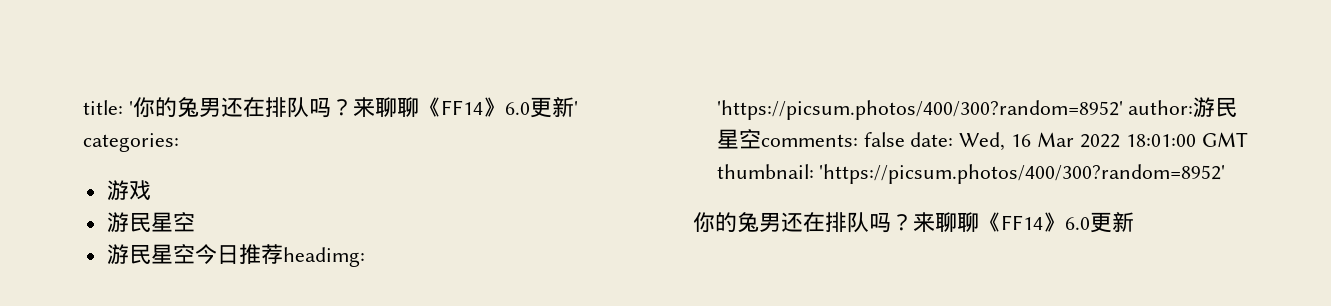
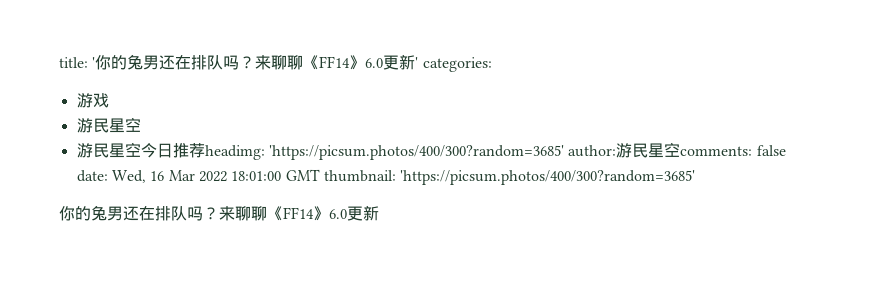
- 游民星空今日推荐headimg: 'https://picsum.photos/400/300?random=8952' author:游民星空comments: false date: Wed, 16 Mar 2022 18:01:00 GMT thumbnail: 'https://picsum.photos/400/300?random=8952'
+ 游民星空今日推荐headimg: 'https://picsum.photos/400/300?random=3685' author:游民星空comments: false date: Wed, 16 Mar 2022 18:01:00 GMT thumbnail: 'https://picsum.photos/400/300?random=3685'

